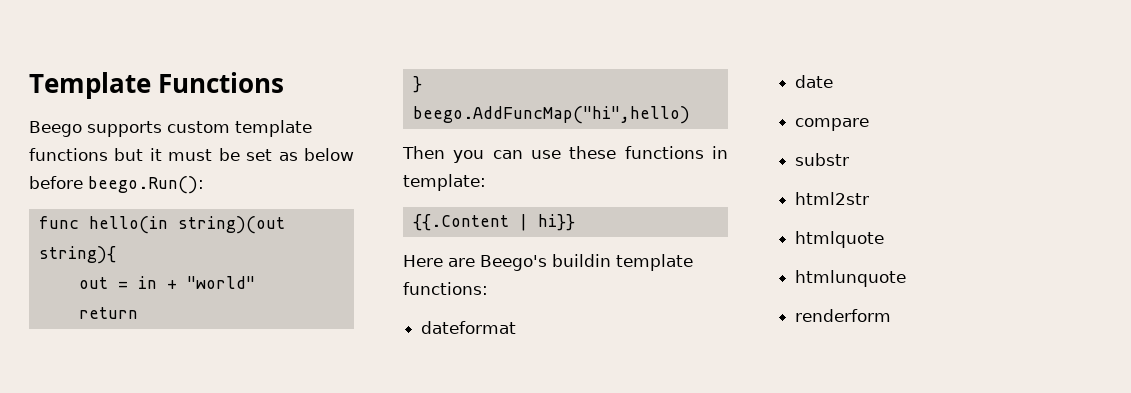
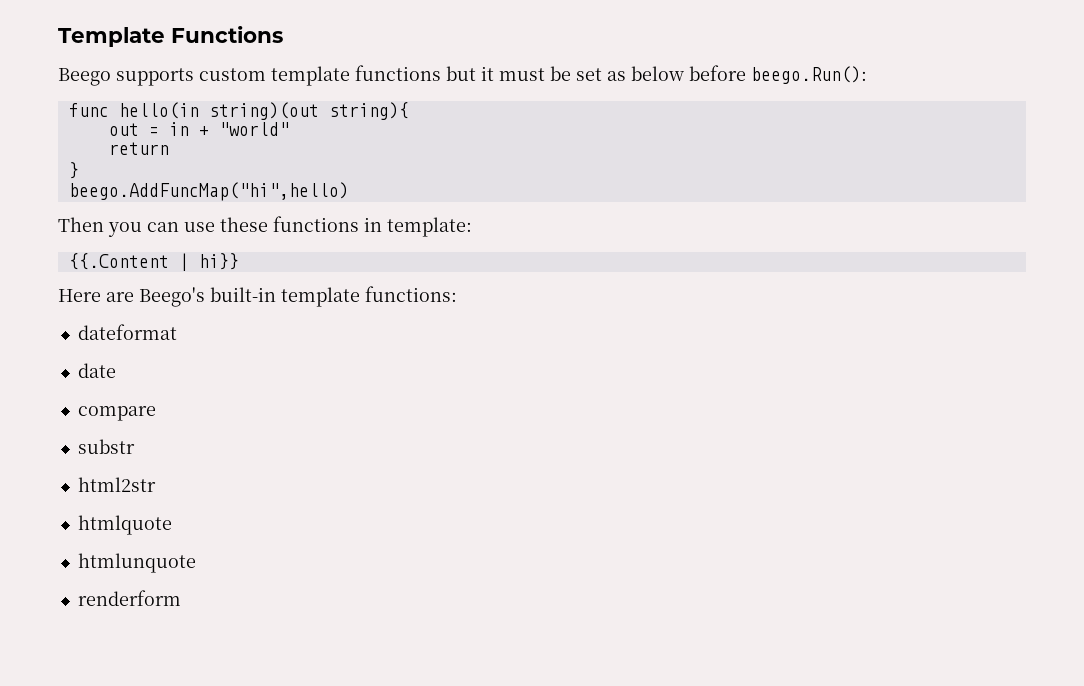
- Here are Beego's buildin template functions:
+ Here are Beego's built-in template functions:

